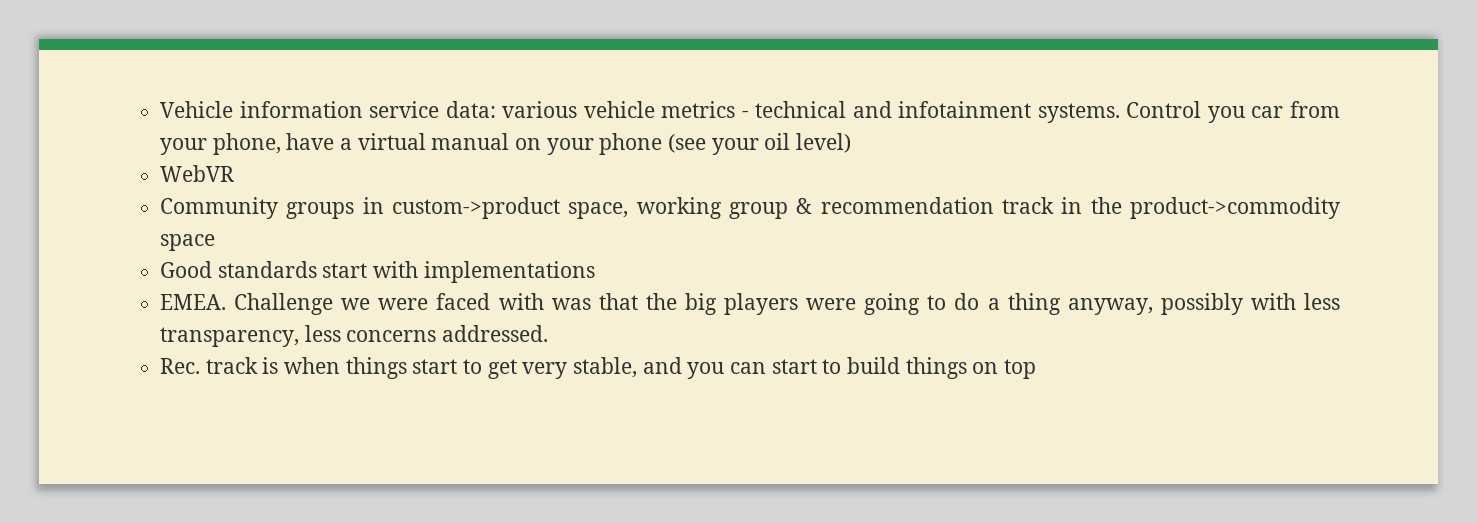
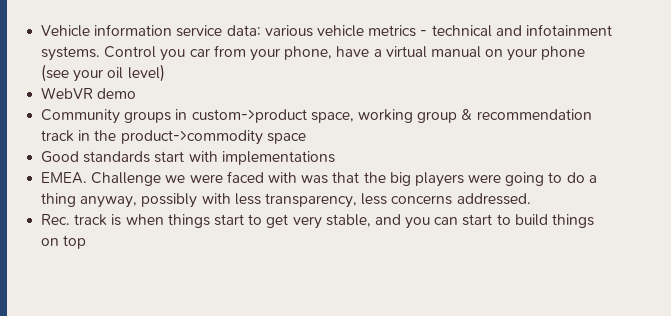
- WebVR
+ WebVR demo

